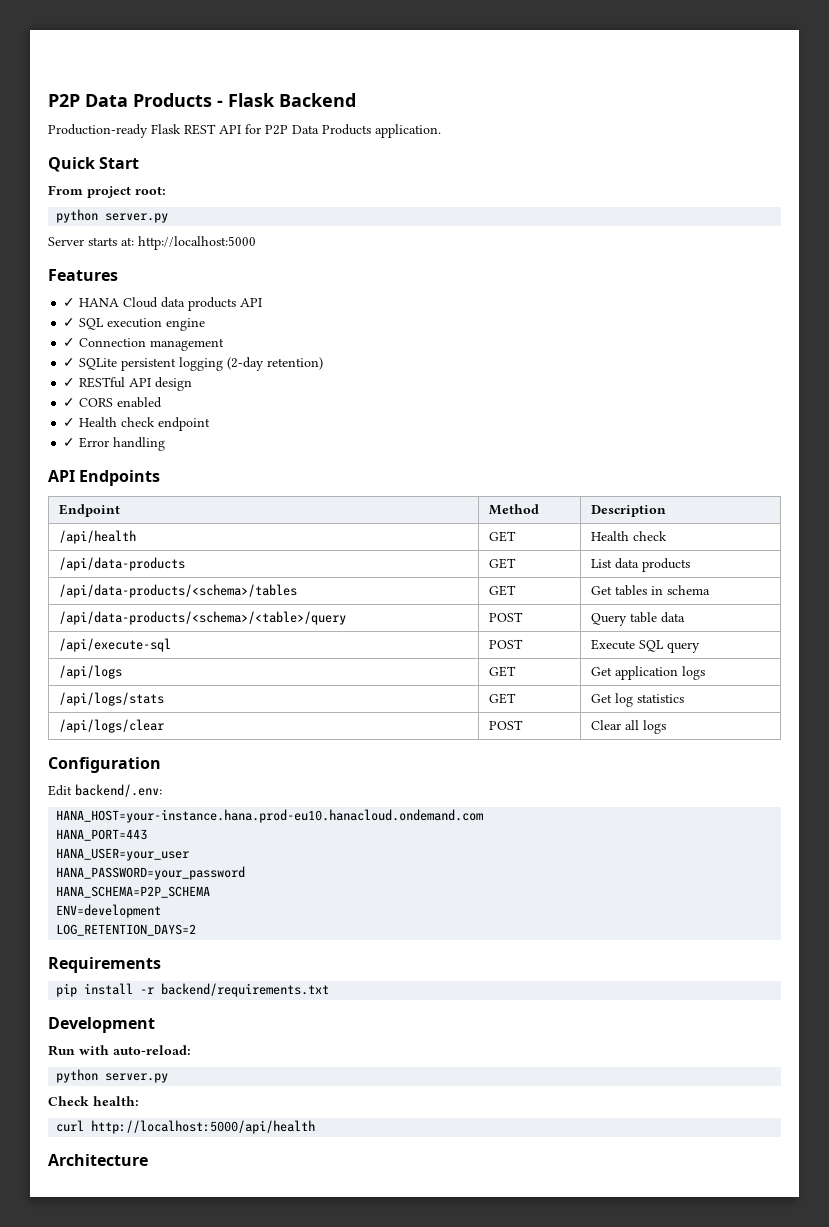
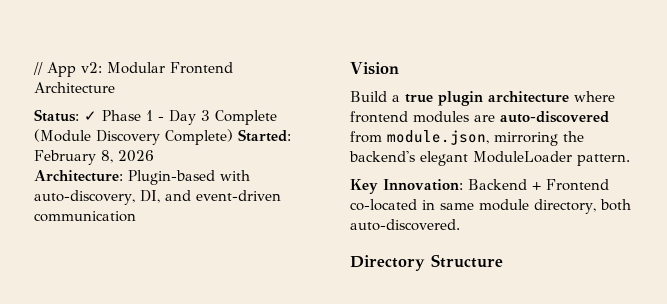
- P2P Data Products - Flask Backend
- Production-ready Flask REST API for P2P Data Products application.
- Quick Start
- From project root:
- python server.py
- Server starts at: http://localhost:5000
- Features
- ✓ HANA Cloud data products API
- ✓ SQL execution engine
- ✓ Connection management
- ✓ SQLite persistent logging (2-day retention)
- ✓ RESTful API design
- ✓ CORS enabled
- ✓ Health check endpoint
- ✓ Error handling
- API Endpoints
- Endpoint | Method | Description
- /api/health | GET | Health check
- /api/data-products | GET | List data products
- /api/data-products/<schema>/tables | GET | Get tables in schema
- /api/data-products/<schema>/<table>/query | POST | Query table data
- /api/execute-sql | POST | Execute SQL query
- /api/logs | GET | Get application logs
- /api/logs/stats | GET | Get log statistics
- /api/logs/clear | POST | Clear all logs
- Configuration
- Edit backend/.env:
- HANA_HOST=your-instance.hana.prod-eu10.hanacloud.ondemand.com
- HANA_PORT=443
- HANA_USER=your_user
- HANA_PASSWORD=your_password
- HANA_SCHEMA=P2P_SCHEMA
- ENV=development
- LOG_RETENTION_DAYS=2
- Requirements
- pip install -r backend/requirements.txt
- Development
- Run with auto-reload:
- python server.py
- Check health:
- curl http://localhost:5000/api/health
- Architecture
+ // App v2: Modular Frontend Architecture
+ Status: ✓ Phase 1 - Day 3 Complete (Module Discovery Complete) Started: February 8, 2026
+ Architecture: Plugin-based with auto-discovery, DI, and event-driven communication
+ Vision
+ Build a true plugin architecture where frontend modules are auto-discovered from module.json, mirroring the backend's elegant ModuleLoader pattern.
+ Key Innovation: Backend + Frontend co-located in same module directory, both auto-discovered.
+ Directory Structure

